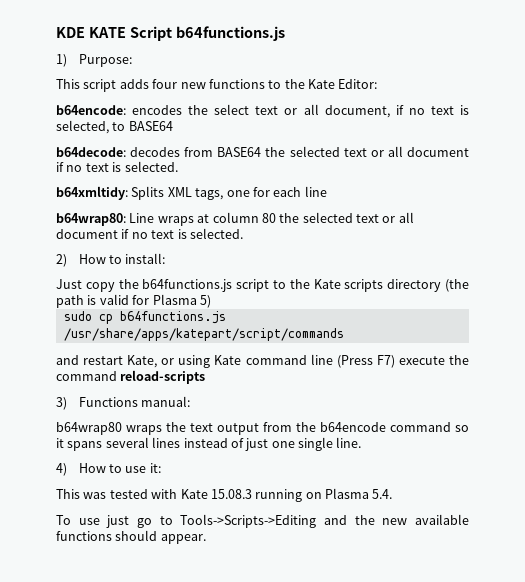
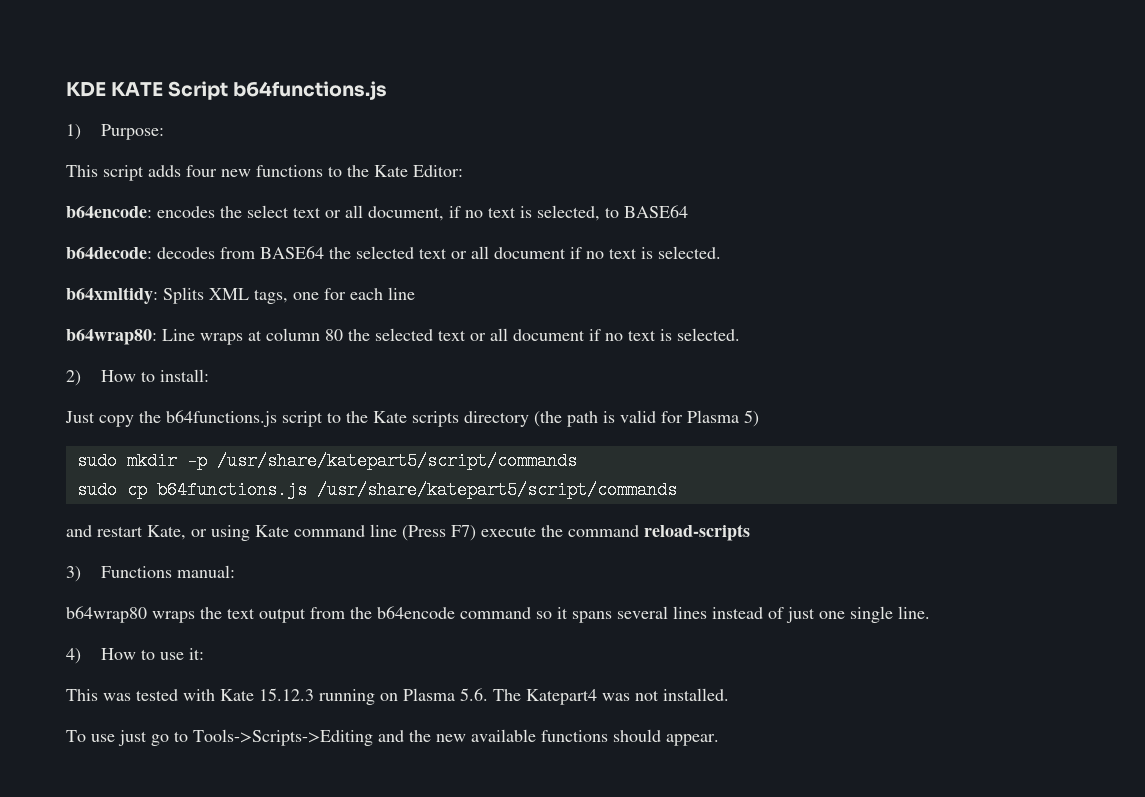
+ sudo mkdir -p /usr/share/katepart5/script/commands
- sudo cp b64functions.js /usr/share/apps/katepart/script/commands
+ sudo cp b64functions.js /usr/share/katepart5/script/commands
- This was tested with Kate 15.08.3 running on Plasma 5.4.
+ This was tested with Kate 15.12.3 running on Plasma 5.6. The Katepart4 was not installed.

